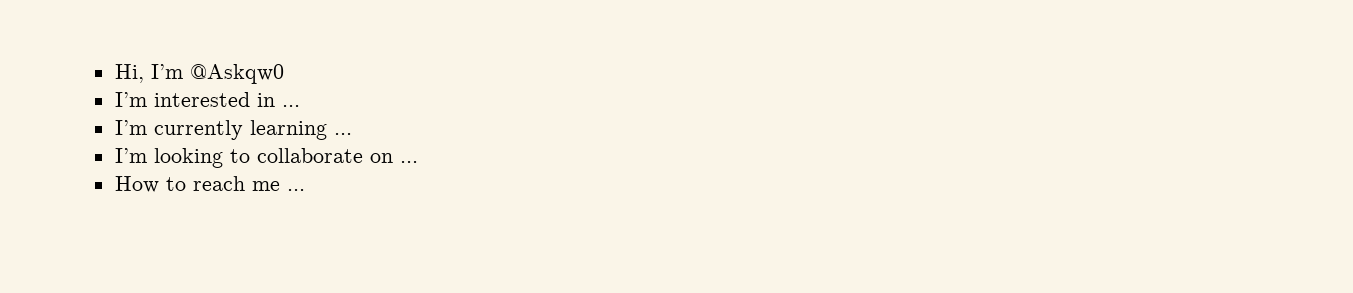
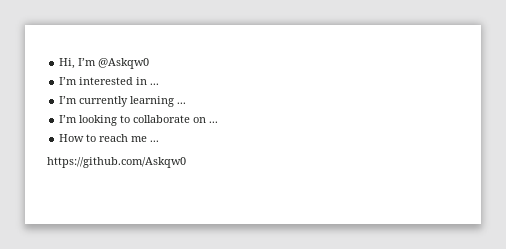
+ https://github.com/Askqw0

